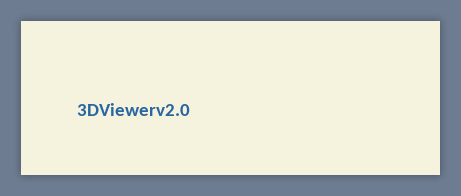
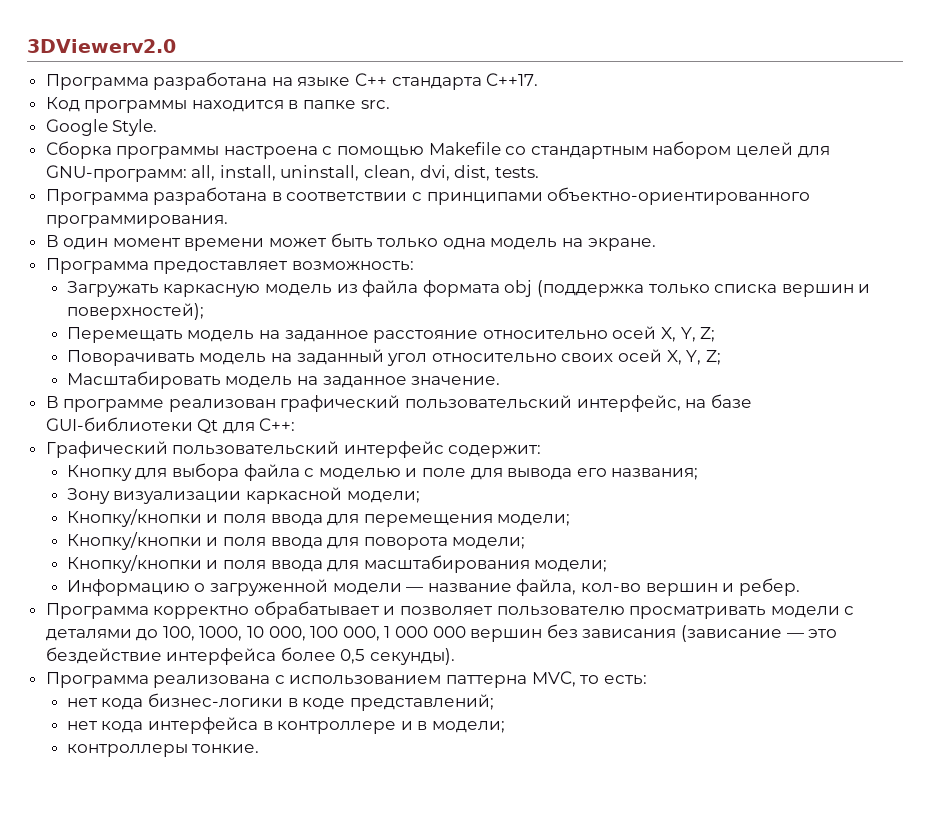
+ Программа разработана на языке C++ стандарта C++17.
+ Код программы находится в папке src.
+ Google Style.
+ Сборка программы настроена с помощью Makefile со стандартным набором целей для GNU-программ: all, install, uninstall, clean, dvi, dist, tests.
+ Программа разработана в соответствии с принципами объектно-ориентированного программирования.
+ В один момент времени может быть только одна модель на экране.
+ Программа предоставляет возможность:
+ Загружать каркасную модель из файла формата obj (поддержка только списка вершин и поверхностей);
+ Перемещать модель на заданное расстояние относительно осей X, Y, Z;
+ Поворачивать модель на заданный угол относительно своих осей X, Y, Z;
+ Масштабировать модель на заданное значение.
+ В программе реализован графический пользовательский интерфейс, на базе GUI-библиотеки Qt для C++:
+ Графический пользовательский интерфейс содержит:
+ Кнопку для выбора файла с моделью и поле для вывода его названия;
+ Зону визуализации каркасной модели;
+ Кнопку/кнопки и поля ввода для перемещения модели;
+ Кнопку/кнопки и поля ввода для поворота модели;
+ Кнопку/кнопки и поля ввода для масштабирования модели;
+ Информацию о загруженной модели — название файла, кол-во вершин и ребер.
+ Программа корректно обрабатывает и позволяет пользователю просматривать модели с деталями до 100, 1000, 10 000, 100 000, 1 000 000 вершин без зависания (зависание — это бездействие интерфейса более 0,5 секунды).
+ Программа реализована с использованием паттерна MVC, то есть:
+ нет кода бизнес-логики в коде представлений;
+ нет кода интерфейса в контроллере и в модели;
+ контроллеры тонкие.

